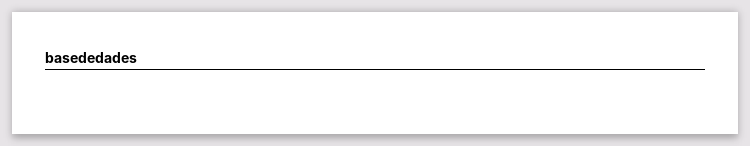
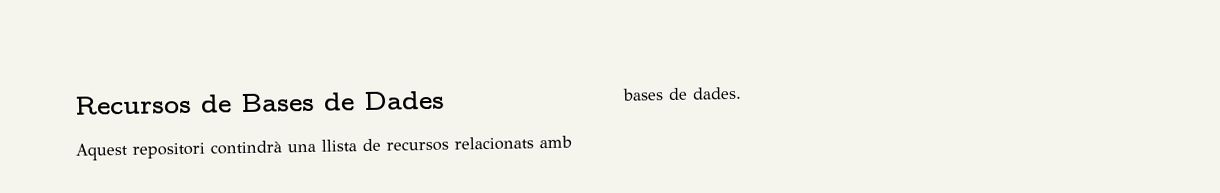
- basededades
+ Recursos de Bases de Dades
+ Aquest repositori contindrà una llista de recursos relacionats amb bases de dades.

